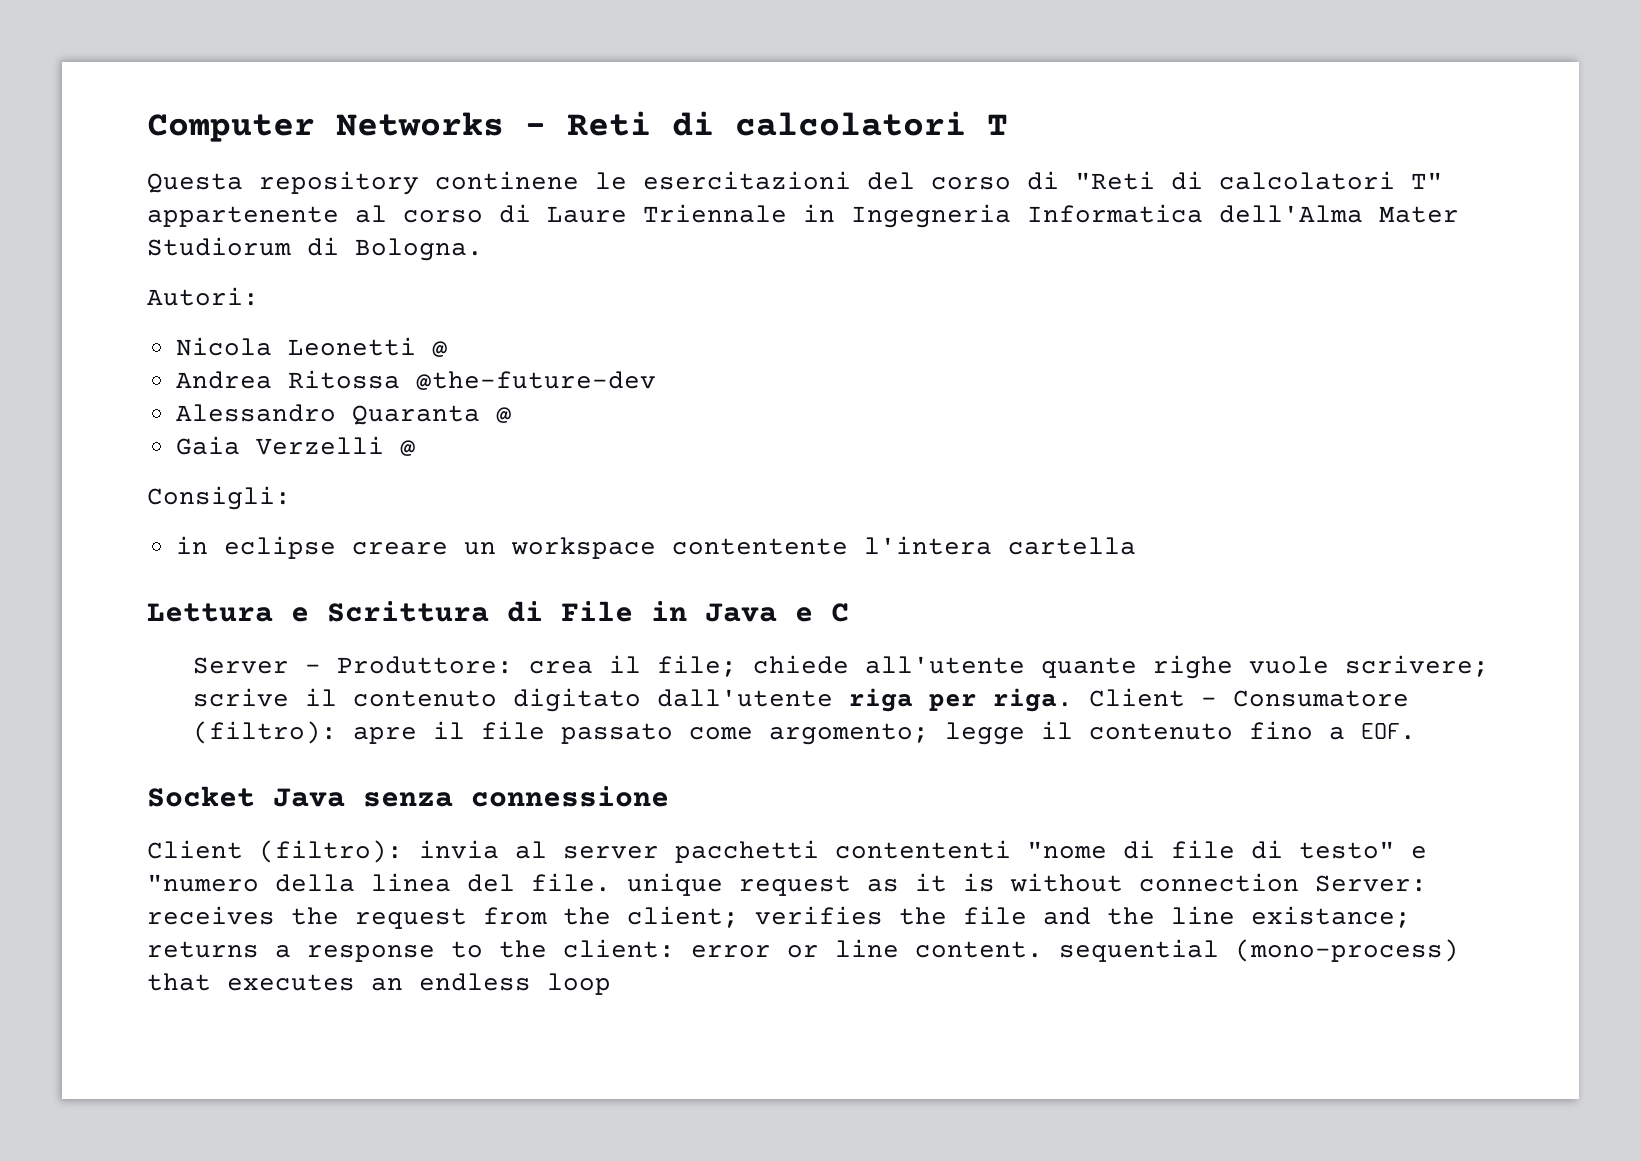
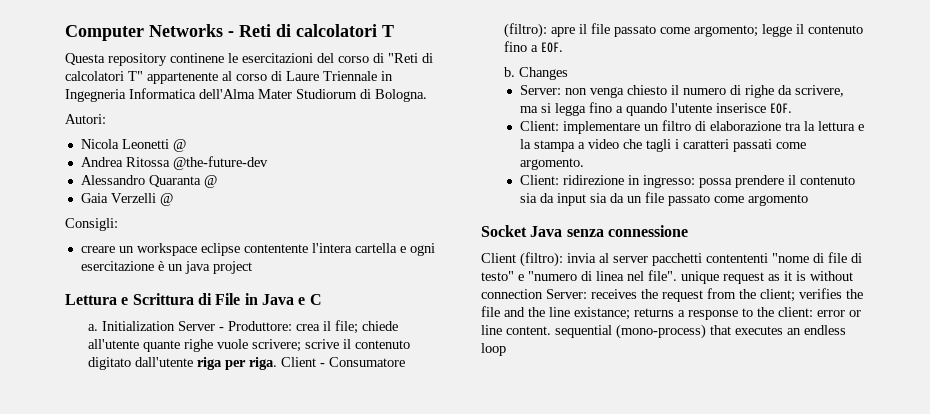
- in eclipse creare un workspace contentente l'intera cartella
+ creare un workspace eclipse contentente l'intera cartella e ogni esercitazione è un java project
- Server - Produttore: crea il file; chiede all'utente quante righe vuole scrivere; scrive il contenuto digitato dall'utente riga per riga.
+ a. Initialization Server - Produttore: crea il file; chiede all'utente quante righe vuole scrivere; scrive il contenuto digitato dall'utente riga per riga.
+ b. Changes
+ Server: non venga chiesto il numero di righe da scrivere, ma si legga fino a quando l'utente inserisce EOF.
+ Client: implementare un filtro di elaborazione tra la lettura e la stampa a video che tagli i caratteri passati come argomento.
+ Client: ridirezione in ingresso: possa prendere il contenuto sia da input sia da un file passato come argomento
- Client (filtro): invia al server pacchetti contententi "nome di file di testo" e "numero della linea del file. unique request as it is without connection Server: receives the request from the client; verifies the file and the line existance; returns a response to the client: error or line content. sequential (mono-process) that executes an endless loop
+ Client (filtro): invia al server pacchetti contententi "nome di file di testo" e "numero di linea nel file". unique request as it is without connection Server: receives the request from the client; verifies the file and the line existance; returns a response to the client: error or line content. sequential (mono-process) that executes an endless loop

